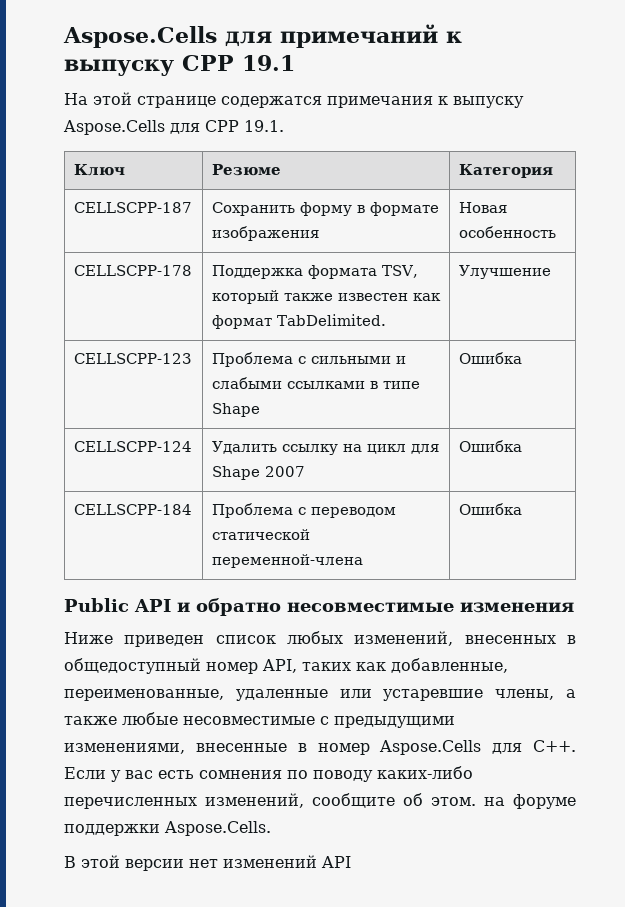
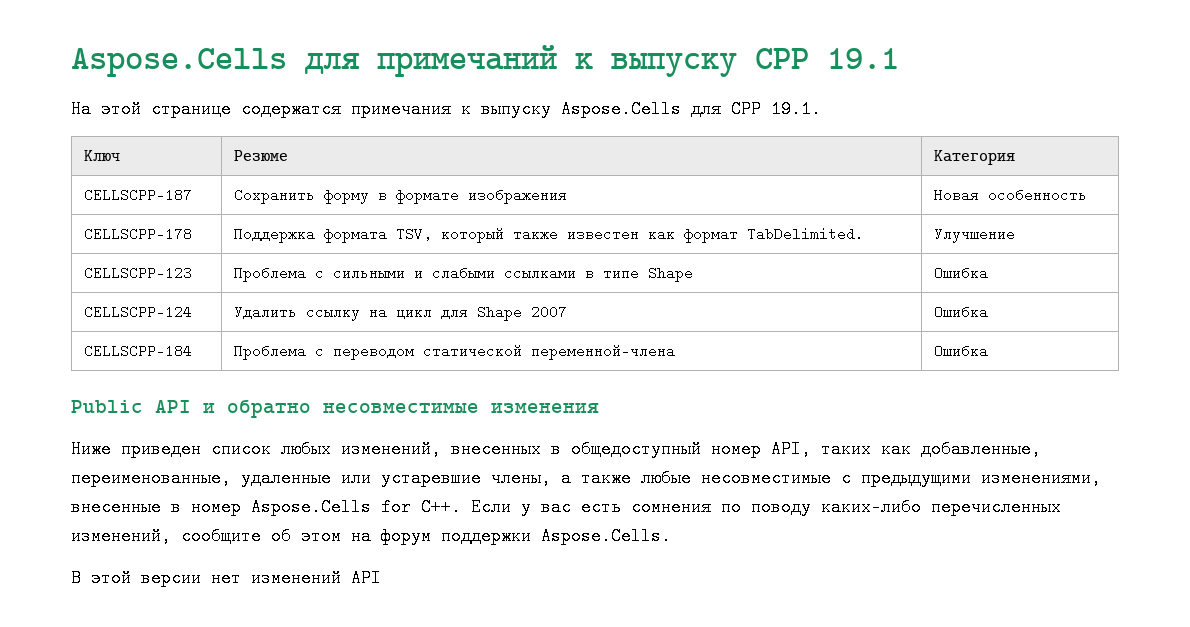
- Ниже приведен список любых изменений, внесенных в общедоступный номер API, таких как добавленные, переименованные, удаленные или устаревшие члены, а также любые несовместимые с предыдущими изменениями, внесенные в номер Aspose.Cells для C++. Если у вас есть сомнения по поводу каких-либо перечисленных изменений, сообщите об этом. на форуме поддержки Aspose.Cells.
+ Ниже приведен список любых изменений, внесенных в общедоступный номер API, таких как добавленные, переименованные, удаленные или устаревшие члены, а также любые несовместимые с предыдущими изменениями, внесенные в номер Aspose.Cells for C++. Если у вас есть сомнения по поводу каких-либо перечисленных изменений, сообщите об этом на форум поддержки Aspose.Cells.

